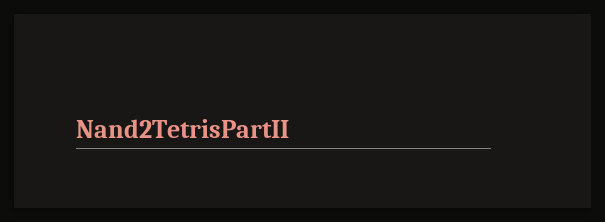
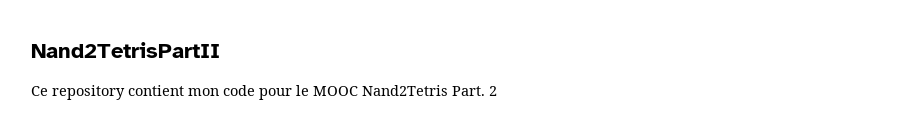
+ Ce repository contient mon code pour le MOOC Nand2Tetris Part. 2

